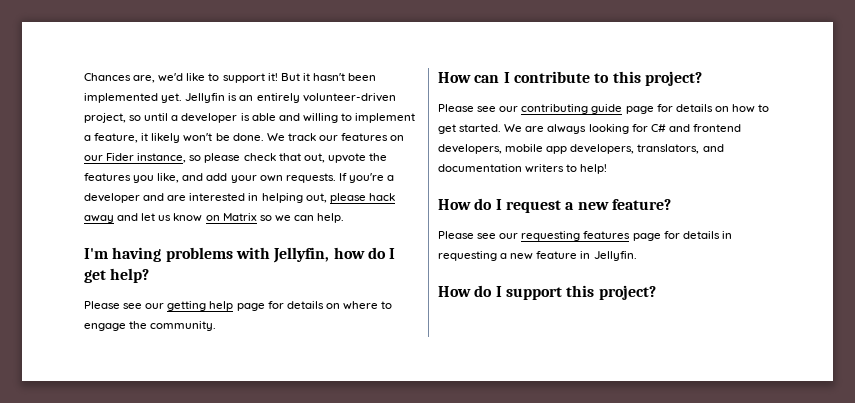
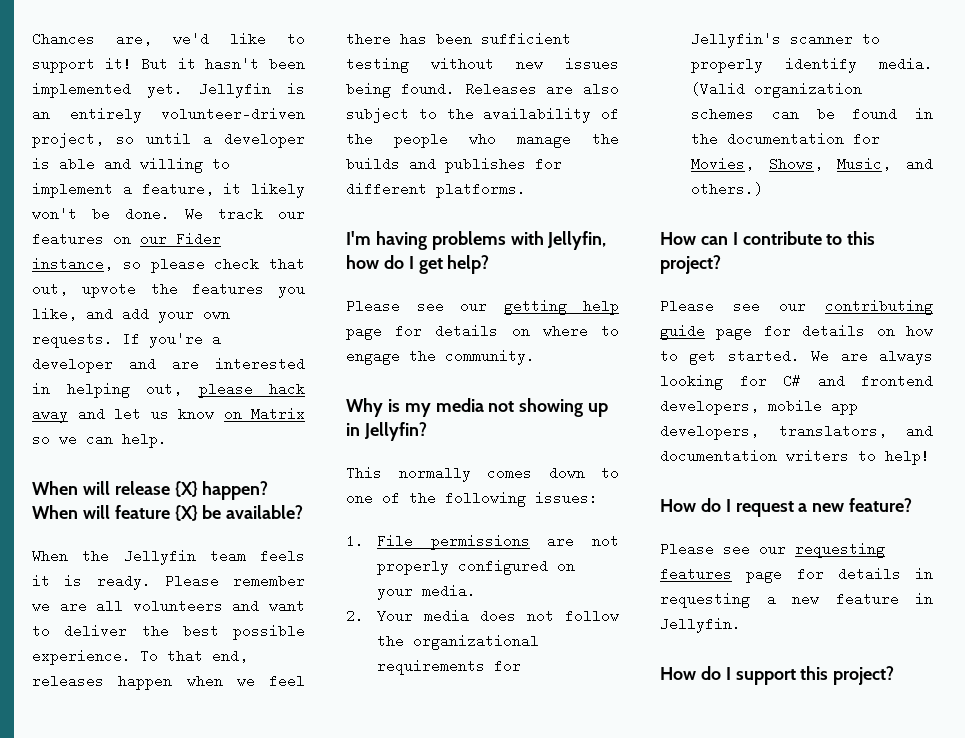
+ When will release {X} happen? When will feature {X} be available?
+ When the Jellyfin team feels it is ready. Please remember we are all volunteers and want to deliver the best possible experience. To that end, releases happen when we feel there has been sufficient testing without new issues being found. Releases are also subject to the availability of the people who manage the builds and publishes for different platforms.
+ Why is my media not showing up in Jellyfin?
+ This normally comes down to one of the following issues:
+ 1. File permissions are not properly configured on your media.
+ 2. Your media does not follow the organizational requirements for Jellyfin's scanner to properly identify media. (Valid organization schemes can be found in the documentation for Movies, Shows, Music, and others.)

